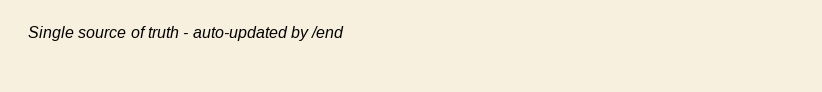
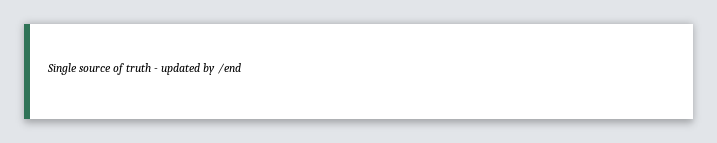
- Single source of truth - auto-updated by /end
+ Single source of truth - updated by /end

